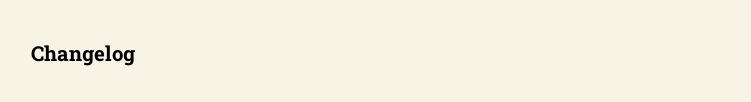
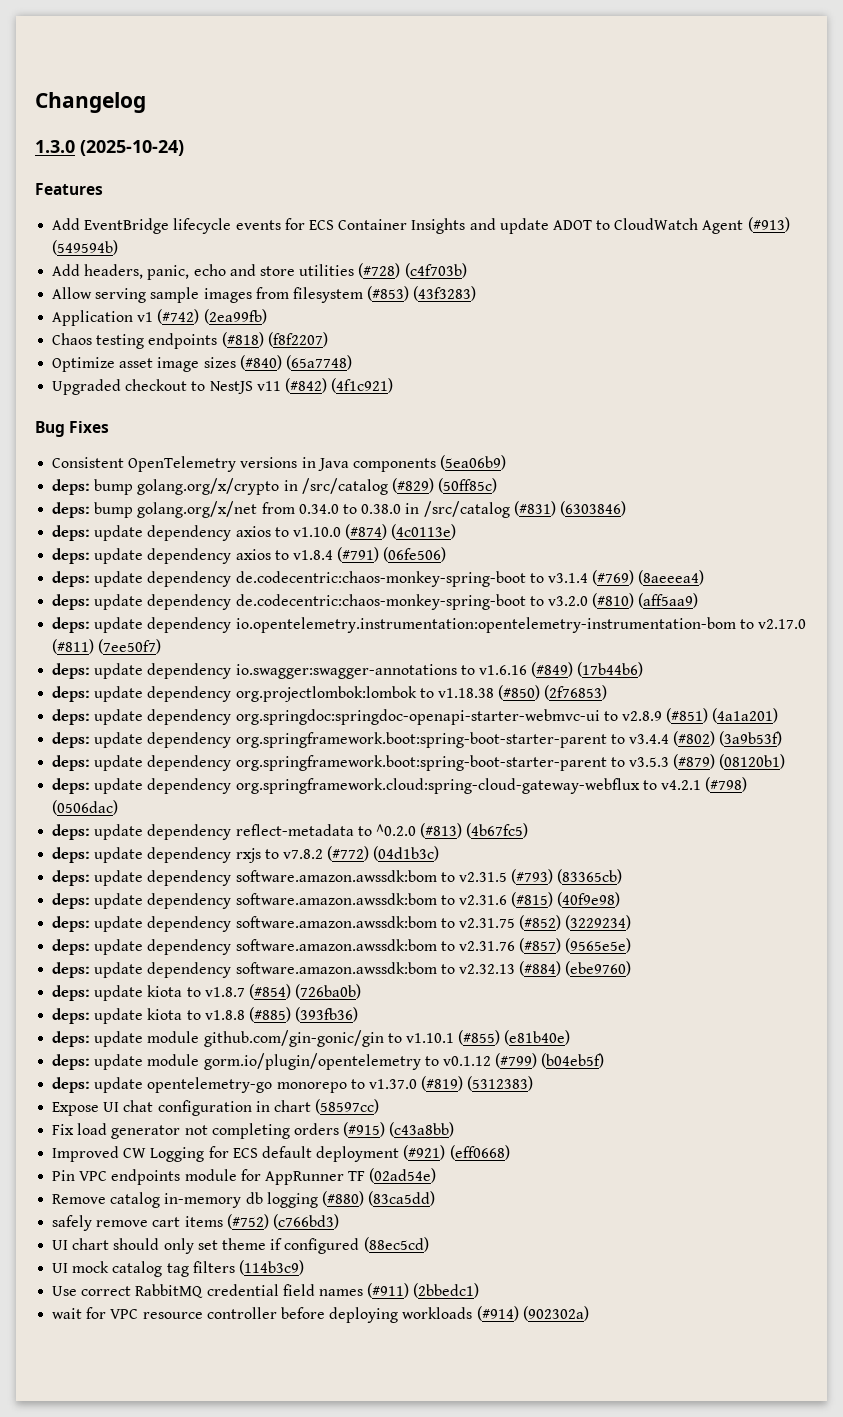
+ 1.3.0 (2025-10-24)
+ Features
+ Add EventBridge lifecycle events for ECS Container Insights and update ADOT to CloudWatch Agent (#913) (549594b)
+ Add headers, panic, echo and store utilities (#728) (c4f703b)
+ Allow serving sample images from filesystem (#853) (43f3283)
+ Application v1 (#742) (2ea99fb)
+ Chaos testing endpoints (#818) (f8f2207)
+ Optimize asset image sizes (#840) (65a7748)
+ Upgraded checkout to NestJS v11 (#842) (4f1c921)
+ Bug Fixes
+ Consistent OpenTelemetry versions in Java components (5ea06b9)
+ deps: bump golang.org/x/crypto in /src/catalog (#829) (50ff85c)
+ deps: bump golang.org/x/net from 0.34.0 to 0.38.0 in /src/catalog (#831) (6303846)
+ deps: update dependency axios to v1.10.0 (#874) (4c0113e)
+ deps: update dependency axios to v1.8.4 (#791) (06fe506)
+ deps: update dependency de.codecentric:chaos-monkey-spring-boot to v3.1.4 (#769) (8aeeea4)
+ deps: update dependency de.codecentric:chaos-monkey-spring-boot to v3.2.0 (#810) (aff5aa9)
+ deps: update dependency io.opentelemetry.instrumentation:opentelemetry-instrumentation-bom to v2.17.0 (#811) (7ee50f7)
+ deps: update dependency io.swagger:swagger-annotations to v1.6.16 (#849) (17b44b6)
+ deps: update dependency org.projectlombok:lombok to v1.18.38 (#850) (2f76853)
+ deps: update dependency org.springdoc:springdoc-openapi-starter-webmvc-ui to v2.8.9 (#851) (4a1a201)
+ deps: update dependency org.springframework.boot:spring-boot-starter-parent to v3.4.4 (#802) (3a9b53f)
+ deps: update dependency org.springframework.boot:spring-boot-starter-parent to v3.5.3 (#879) (08120b1)
+ deps: update dependency org.springframework.cloud:spring-cloud-gateway-webflux to v4.2.1 (#798) (0506dac)
+ deps: update dependency reflect-metadata to ^0.2.0 (#813) (4b67fc5)
+ deps: update dependency rxjs to v7.8.2 (#772) (04d1b3c)
+ deps: update dependency software.amazon.awssdk:bom to v2.31.5 (#793) (83365cb)
+ deps: update dependency software.amazon.awssdk:bom to v2.31.6 (#815) (40f9e98)
+ deps: update dependency software.amazon.awssdk:bom to v2.31.75 (#852) (3229234)
+ deps: update dependency software.amazon.awssdk:bom to v2.31.76 (#857) (9565e5e)
+ deps: update dependency software.amazon.awssdk:bom to v2.32.13 (#884) (ebe9760)
+ deps: update kiota to v1.8.7 (#854) (726ba0b)
+ deps: update kiota to v1.8.8 (#885) (393fb36)
+ deps: update module github.com/gin-gonic/gin to v1.10.1 (#855) (e81b40e)
+ deps: update module gorm.io/plugin/opentelemetry to v0.1.12 (#799) (b04eb5f)
+ deps: update opentelemetry-go monorepo to v1.37.0 (#819) (5312383)
+ Expose UI chat configuration in chart (58597cc)
+ Fix load generator not completing orders (#915) (c43a8bb)
+ Improved CW Logging for ECS default deployment (#921) (eff0668)
+ Pin VPC endpoints module for AppRunner TF (02ad54e)
+ Remove catalog in-memory db logging (#880) (83ca5dd)
+ safely remove cart items (#752) (c766bd3)
+ UI chart should only set theme if configured (88ec5cd)
+ UI mock catalog tag filters (114b3c9)
+ Use correct RabbitMQ credential field names (#911) (2bbedc1)
+ wait for VPC resource controller before deploying workloads (#914) (902302a)

